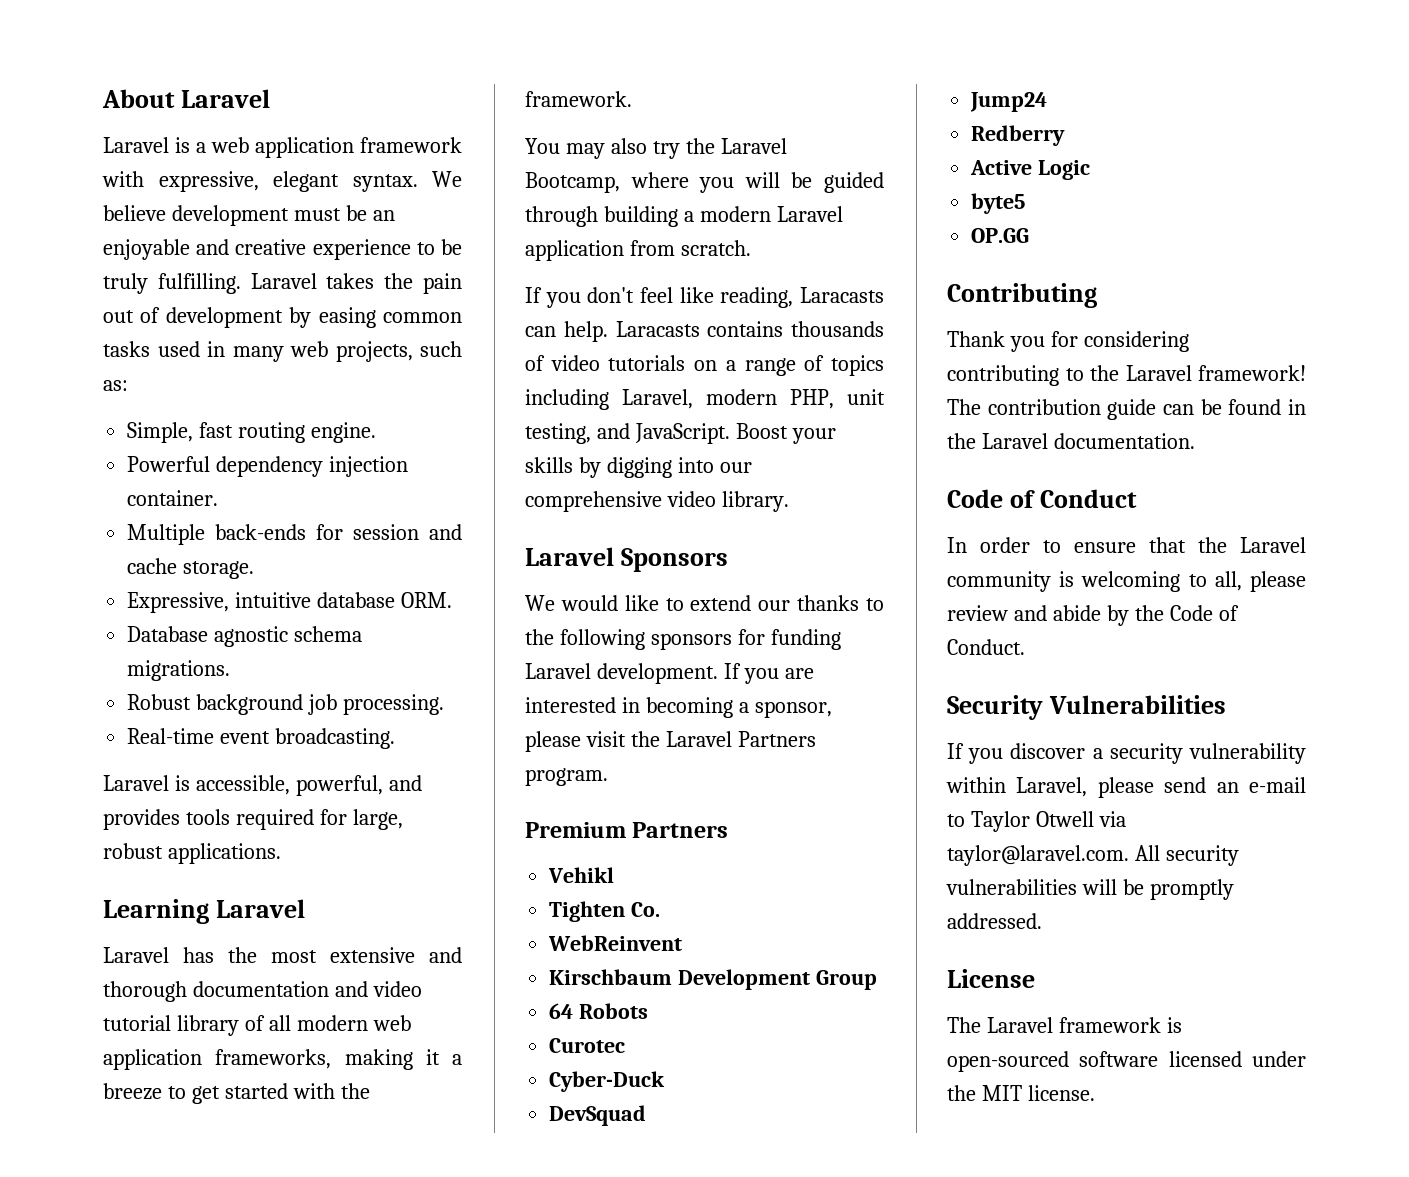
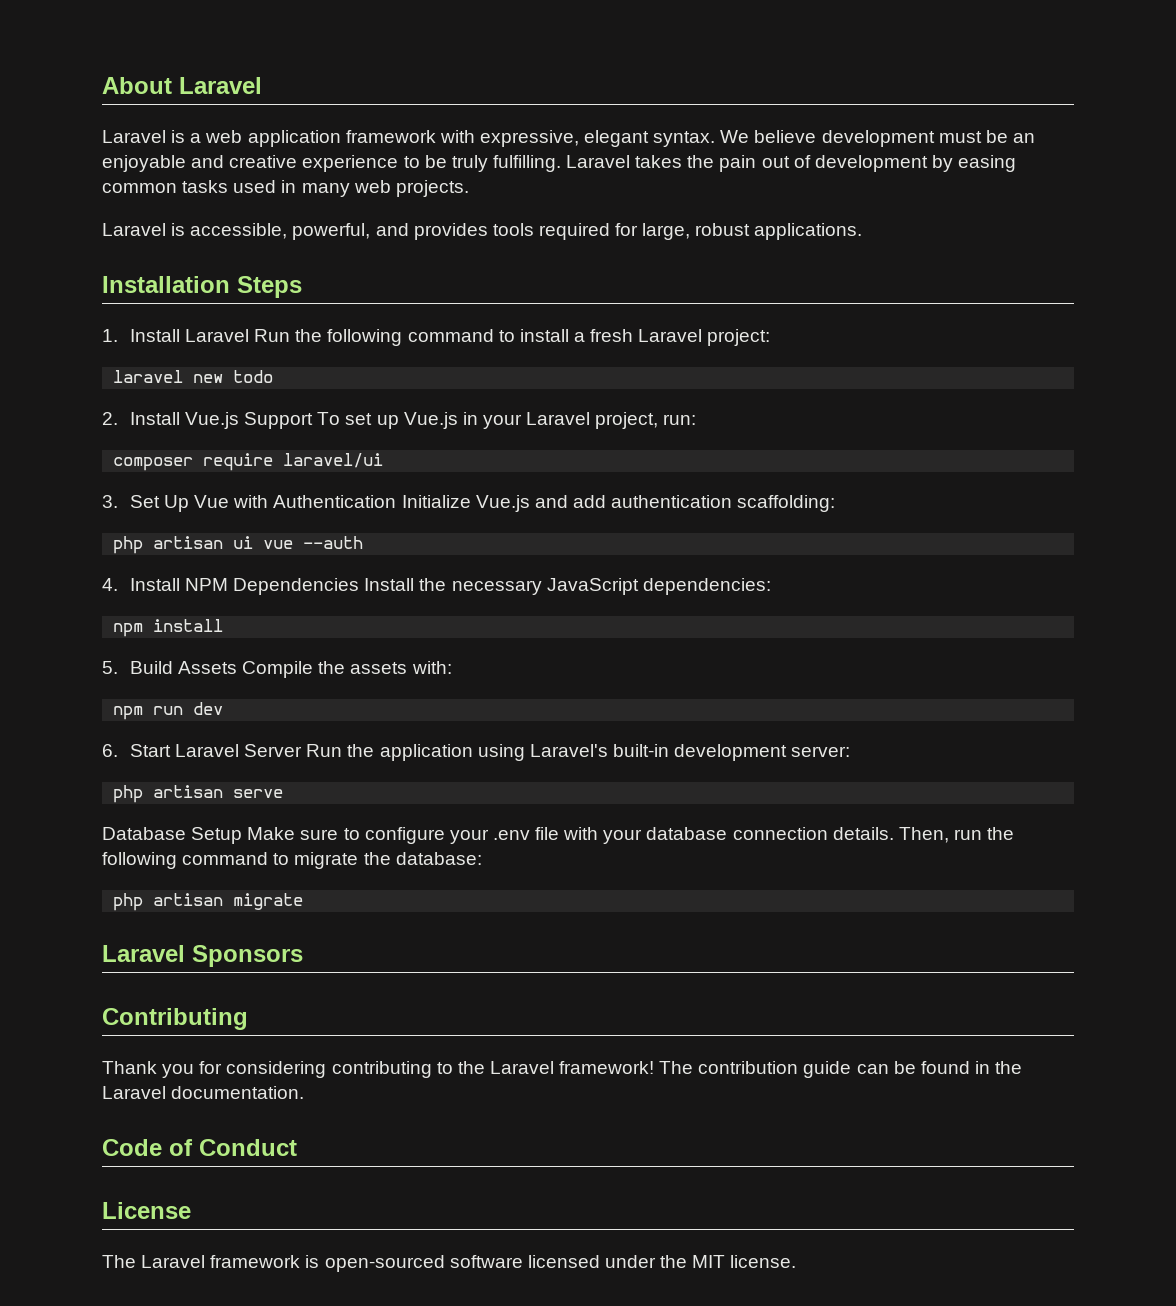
- Laravel takes the pain out of development by easing common tasks used in many web projects, such as:
- Simple, fast routing engine.
- Powerful dependency injection container.
- Multiple back-ends for session and cache storage.
- Expressive, intuitive database ORM.
- Database agnostic schema migrations.
- Robust background job processing.
- Real-time event broadcasting.
+ Laravel takes the pain out of development by easing common tasks used in many web projects.
- Learning Laravel
- Laravel has the most extensive and thorough documentation and video tutorial library of all modern web application frameworks, making it a breeze to get started with the framework.
- You may also try the Laravel Bootcamp, where you will be guided through building a modern Laravel application from scratch.
- If you don't feel like reading, Laracasts can help. Laracasts contains thousands of video tutorials on a range of topics including Laravel, modern PHP, unit testing, and JavaScript. Boost your skills by digging into our comprehensive video library.
+ Installation Steps
+ 1. Install Laravel Run the following command to install a fresh Laravel project:
+ laravel new todo
+ 2. Install Vue.js Support To set up Vue.js in your Laravel project, run:
+ composer require laravel/ui
+ 3. Set Up Vue with Authentication Initialize Vue.js and add authentication scaffolding:
+ php artisan ui vue --auth
+ 4. Install NPM Dependencies Install the necessary JavaScript dependencies:
+ npm install
+ 5. Build Assets Compile the assets with:
+ npm run dev
+ 6. Start Laravel Server Run the application using Laravel's built-in development server:
+ php artisan serve
+ Database Setup Make sure to configure your .env file with your database connection details. Then, run the following command to migrate the database:
+ php artisan migrate
  Laravel Sponsors
- We would like to extend our thanks to the following sponsors for funding Laravel development. If you are interested in becoming a sponsor, please visit the Laravel Partners program.
- Premium Partners
- Vehikl
- Tighten Co.
- WebReinvent
- Kirschbaum Development Group
- 64 Robots
- Curotec
- Cyber-Duck
- DevSquad
- Jump24
- Redberry
- Active Logic
- byte5
- OP.GG
- In order to ensure that the Laravel community is welcoming to all, please review and abide by the Code of Conduct.
- Security Vulnerabilities
- If you discover a security vulnerability within Laravel, please send an e-mail to Taylor Otwell via taylor@laravel.com. All security vulnerabilities will be promptly addressed.

